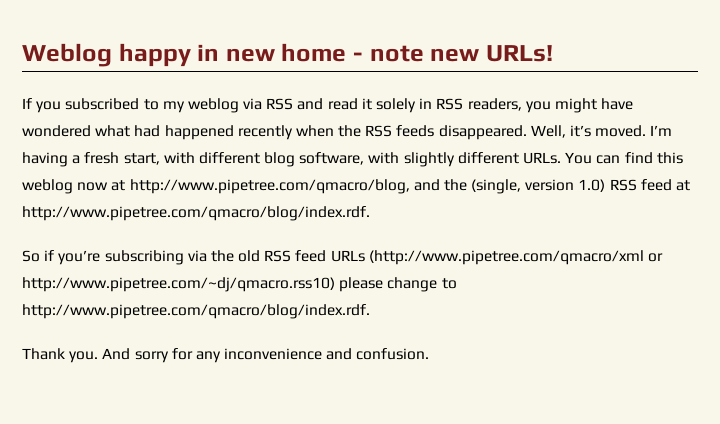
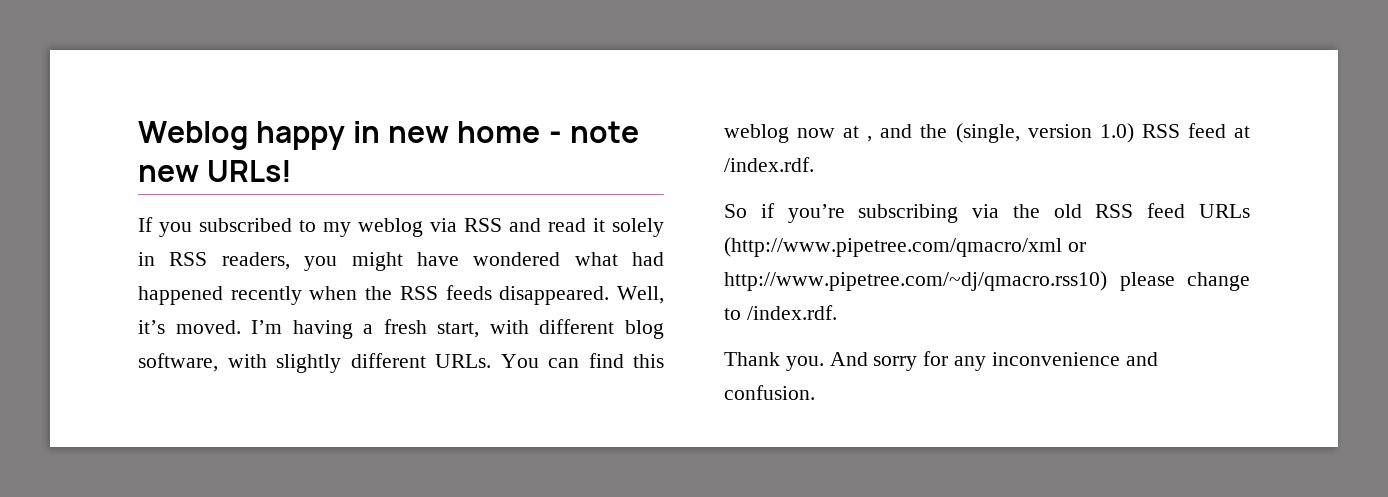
- You can find this weblog now at http://www.pipetree.com/qmacro/blog, and the (single, version 1.0) RSS feed at http://www.pipetree.com/qmacro/blog/index.rdf.
+ You can find this weblog now at , and the (single, version 1.0) RSS feed at /index.rdf.
- So if you’re subscribing via the old RSS feed URLs (http://www.pipetree.com/qmacro/xml or http://www.pipetree.com/~dj/qmacro.rss10) please change to http://www.pipetree.com/qmacro/blog/index.rdf.
+ So if you’re subscribing via the old RSS feed URLs (http://www.pipetree.com/qmacro/xml or http://www.pipetree.com/~dj/qmacro.rss10) please change to /index.rdf.

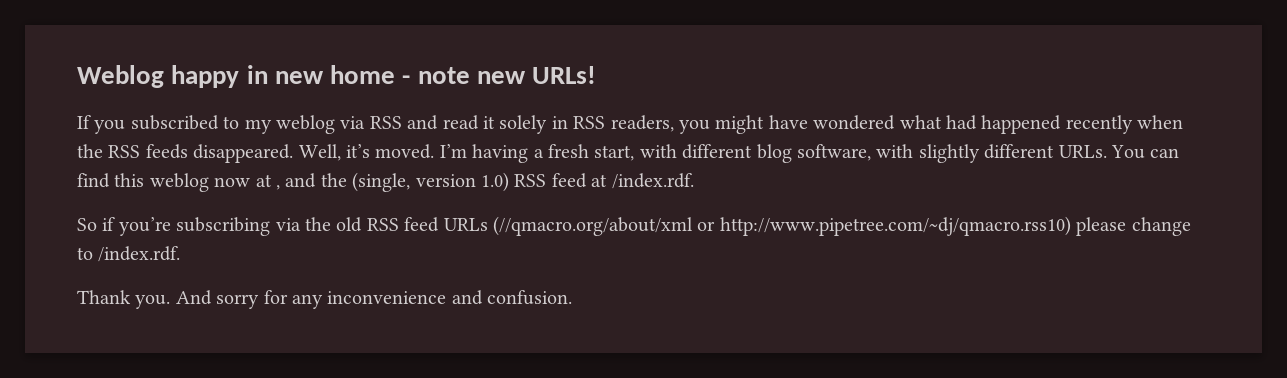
- So if you’re subscribing via the old RSS feed URLs (http://www.pipetree.com/qmacro/xml or http://www.pipetree.com/~dj/qmacro.rss10) please change to /index.rdf.
+ So if you’re subscribing via the old RSS feed URLs (//qmacro.org/about/xml or http://www.pipetree.com/~dj/qmacro.rss10) please change to /index.rdf.

